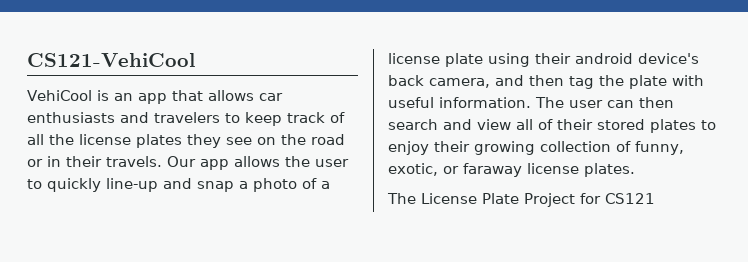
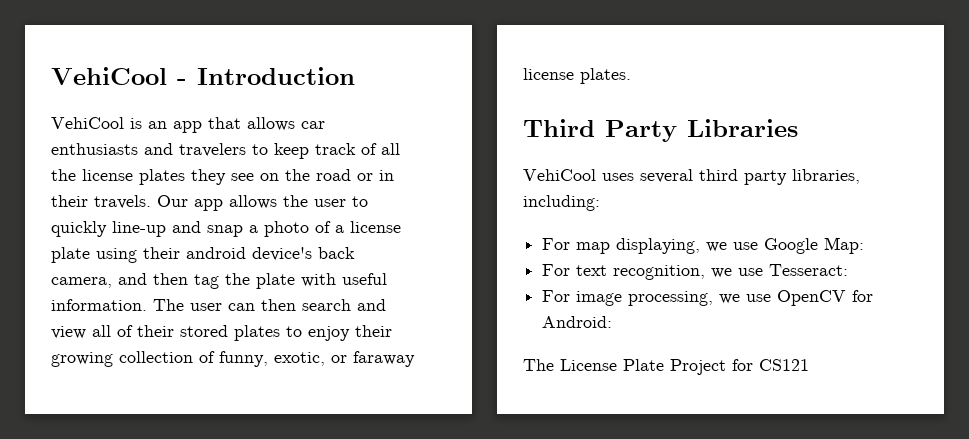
- CS121-VehiCool
+ VehiCool - Introduction
+ Third Party Libraries
+ VehiCool uses several third party libraries, including:
+ For map displaying, we use Google Map:
+ For text recognition, we use Tesseract:
+ For image processing, we use OpenCV for Android:

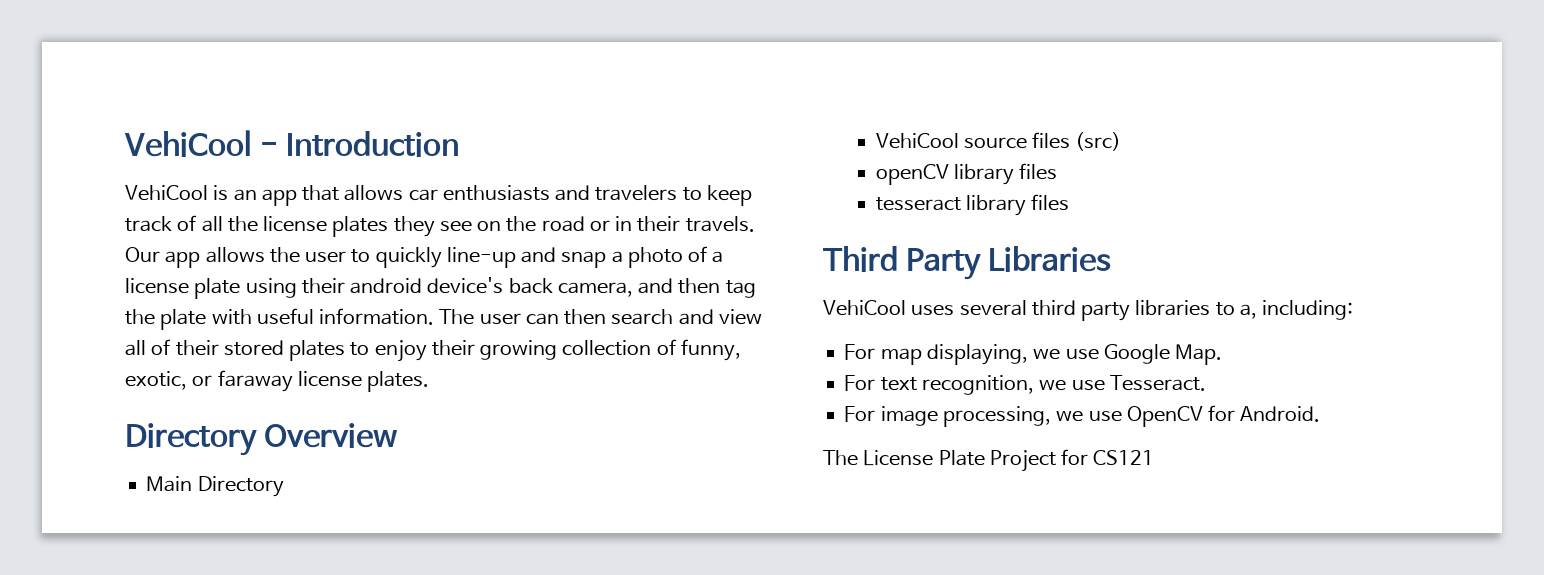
+ Directory Overview
+ Main Directory
+ VehiCool source files (src)
+ openCV library files
+ tesseract library files
- VehiCool uses several third party libraries, including:
+ VehiCool uses several third party libraries to a, including:
- For map displaying, we use Google Map:
+ For map displaying, we use Google Map.
- For text recognition, we use Tesseract:
+ For text recognition, we use Tesseract.
- For image processing, we use OpenCV for Android:
+ For image processing, we use OpenCV for Android.

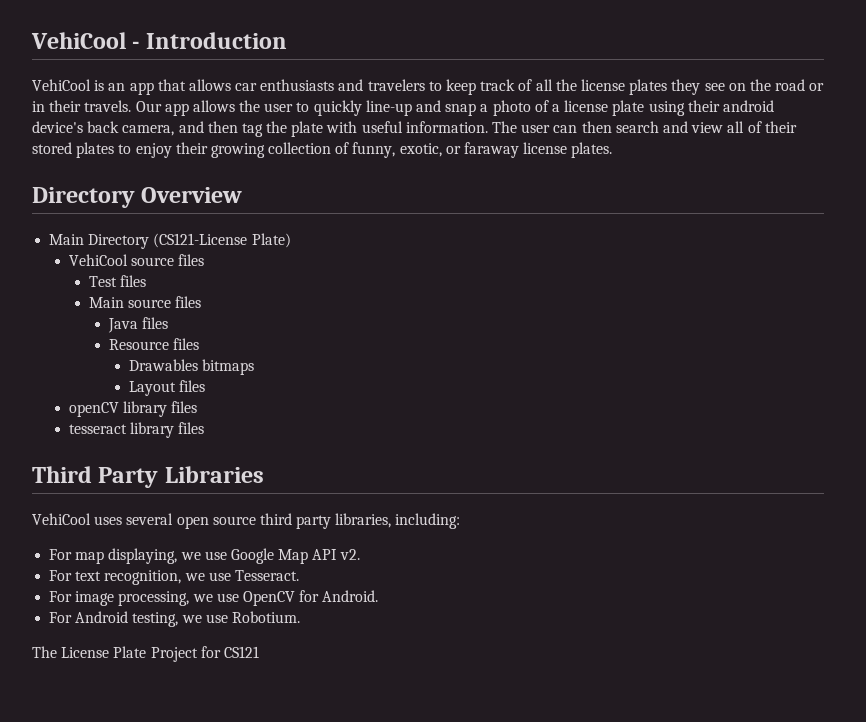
- Main Directory
+ Main Directory (CS121-License Plate)
- VehiCool source files (src)
+ VehiCool source files
+ Test files
+ Main source files
+ Java files
+ Resource files
+ Drawables bitmaps
+ Layout files
- VehiCool uses several third party libraries to a, including:
+ VehiCool uses several open source third party libraries, including:
- For map displaying, we use Google Map.
+ For map displaying, we use Google Map API v2.
+ For Android testing, we use Robotium.

